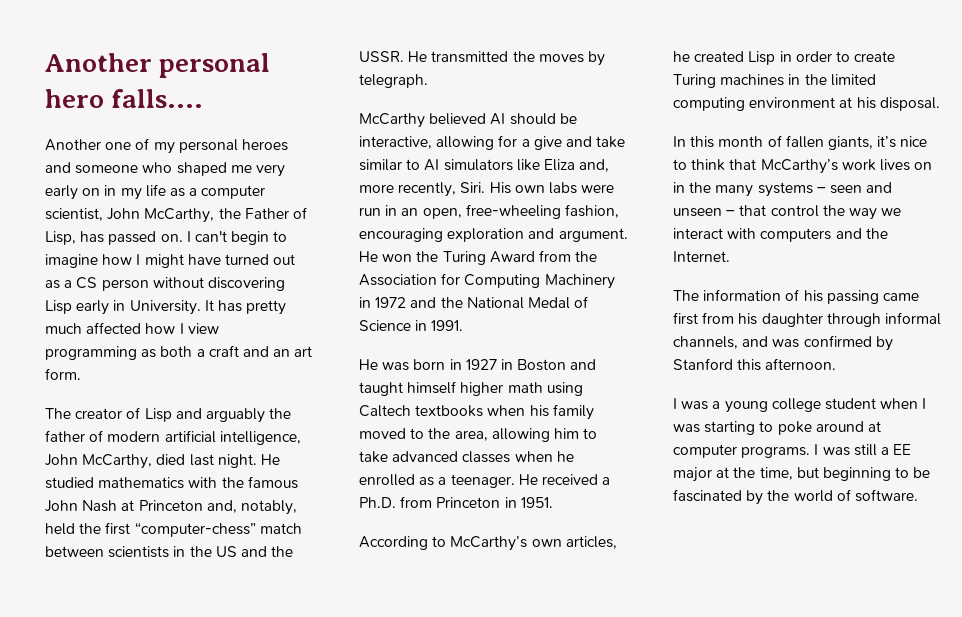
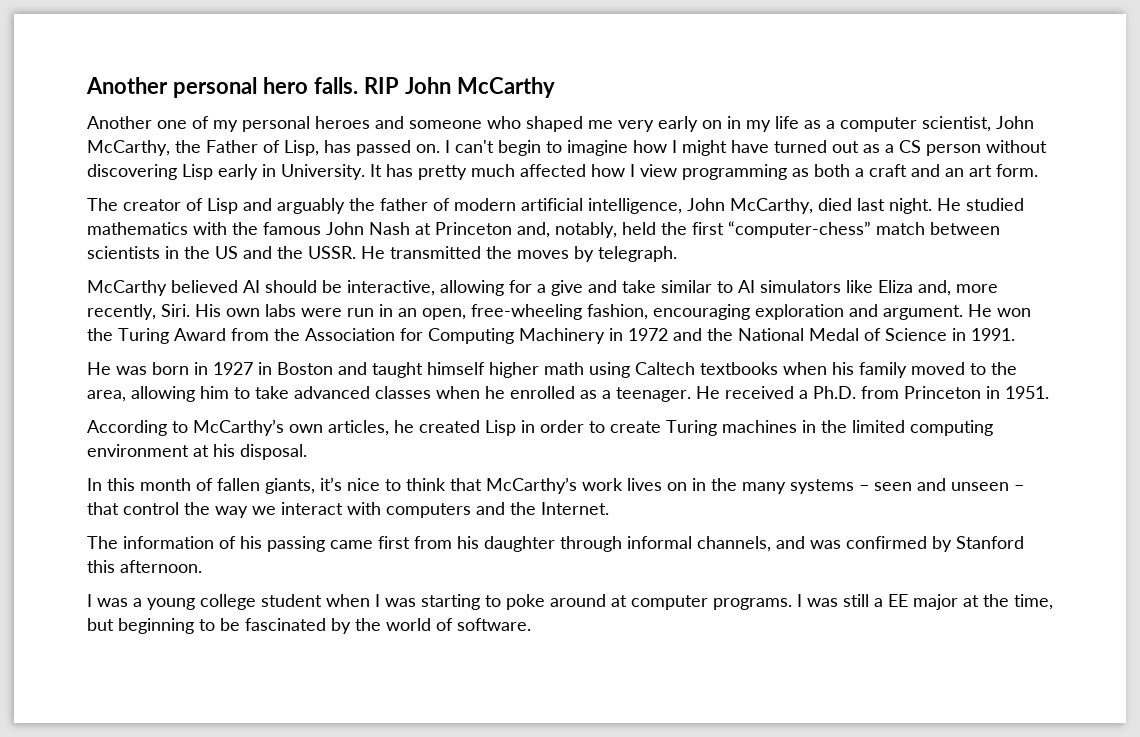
- Another personal hero falls....
+ Another personal hero falls. RIP John McCarthy

